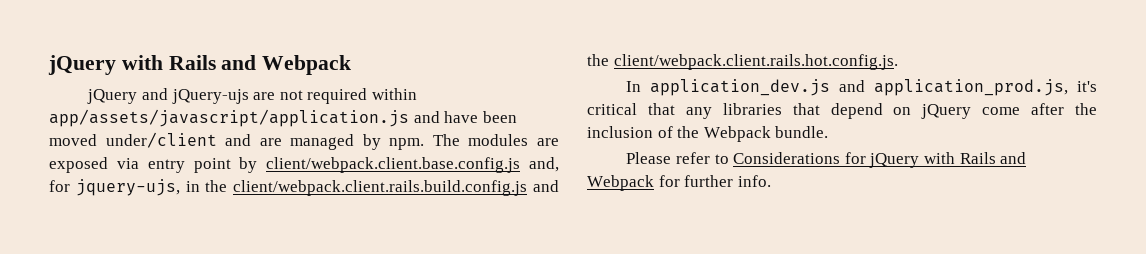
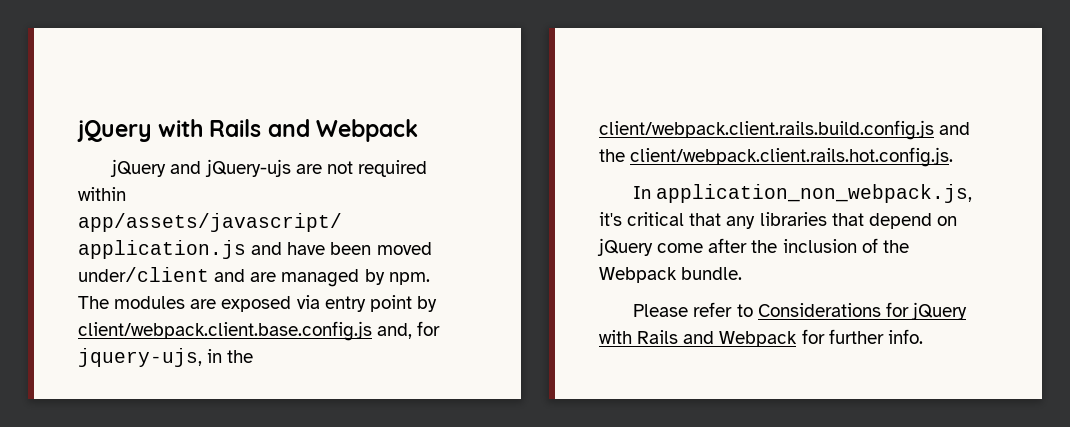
- In application_dev.js and application_prod.js, it's critical that any libraries that depend on jQuery come after the inclusion of the Webpack bundle.
+ In application_non_webpack.js, it's critical that any libraries that depend on jQuery come after the inclusion of the Webpack bundle.

